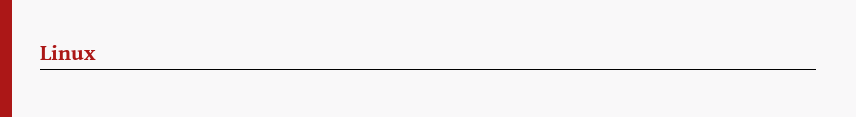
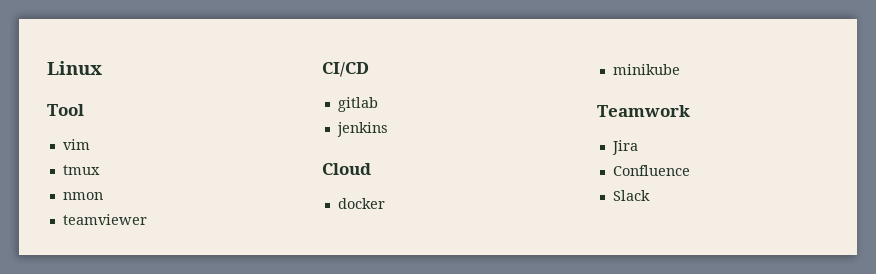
+ Tool
+ vim
+ tmux
+ nmon
+ teamviewer
+ CI/CD
+ gitlab
+ jenkins
+ Cloud
+ docker
+ minikube
+ Teamwork
+ Jira
+ Confluence
+ Slack

